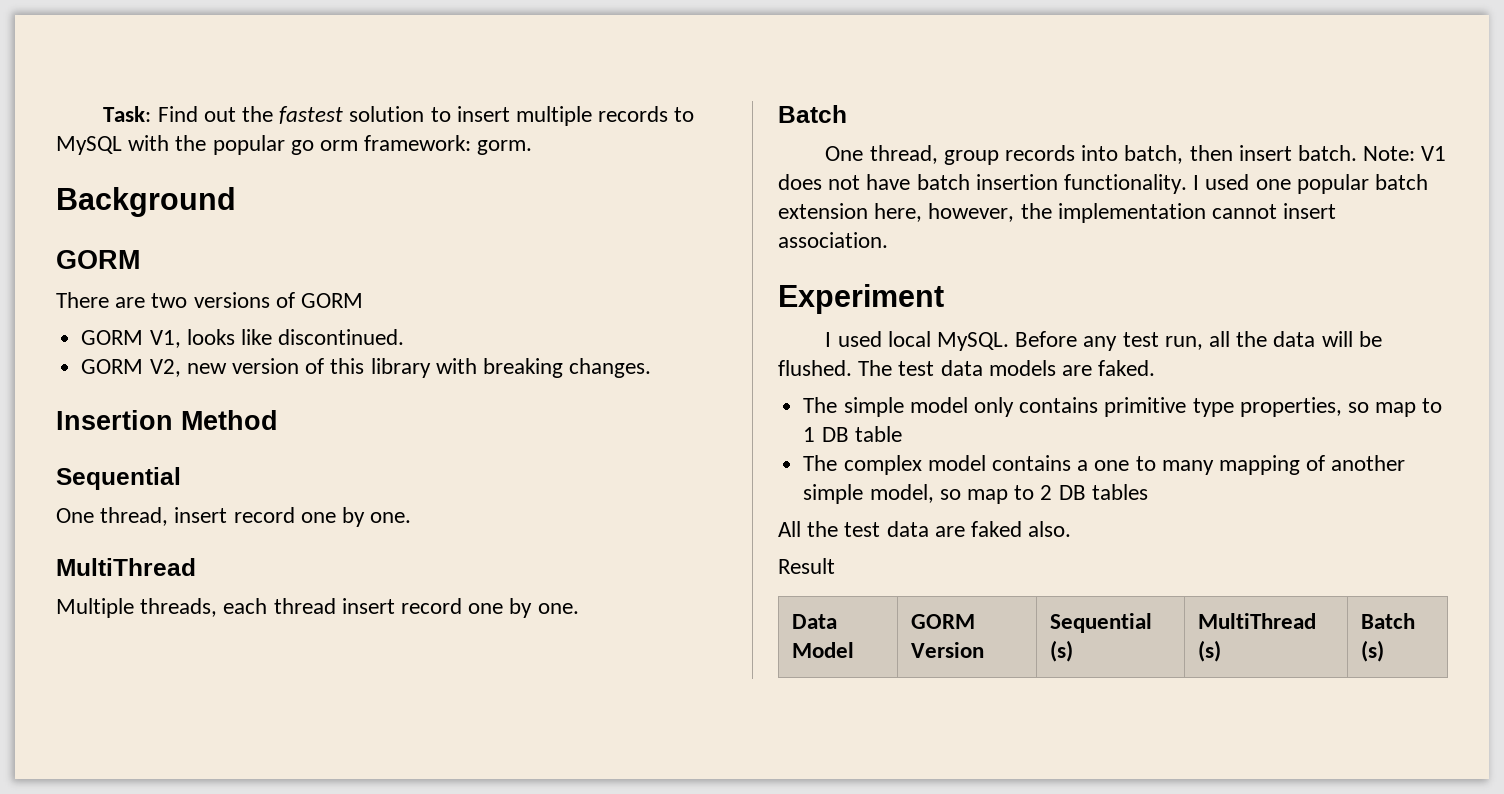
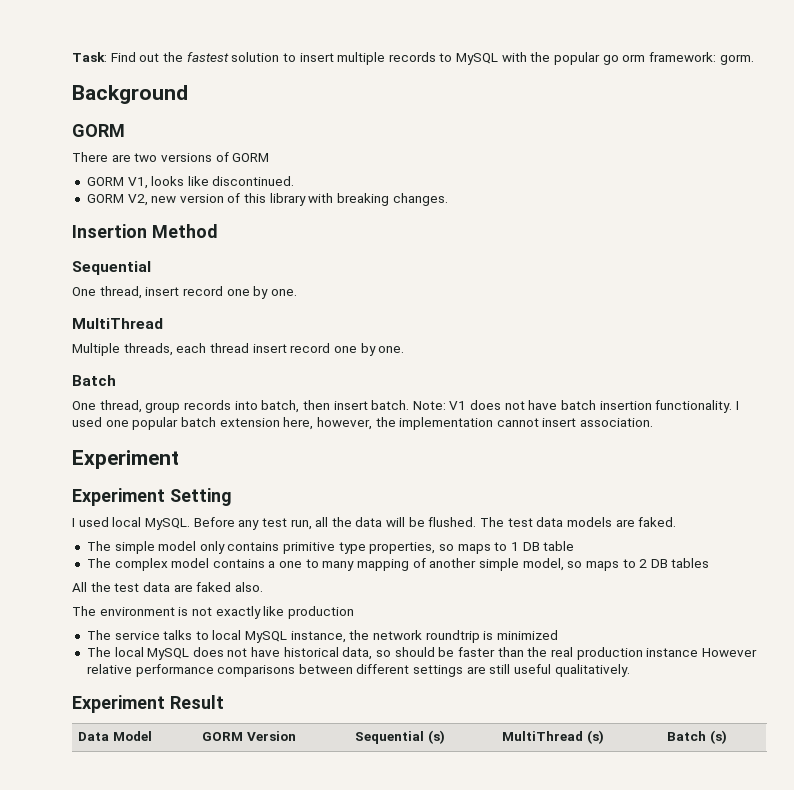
+ Experiment Setting
- The simple model only contains primitive type properties, so map to 1 DB table
+ The simple model only contains primitive type properties, so maps to 1 DB table
- The complex model contains a one to many mapping of another simple model, so map to 2 DB tables
+ The complex model contains a one to many mapping of another simple model, so maps to 2 DB tables
- Result
+ The environment is not exactly like production
+ The service talks to local MySQL instance, the network roundtrip is minimized
+ The local MySQL does not have historical data, so should be faster than the real production instance However relative performance comparisons between different settings are still useful qualitatively.
+ Experiment Result

